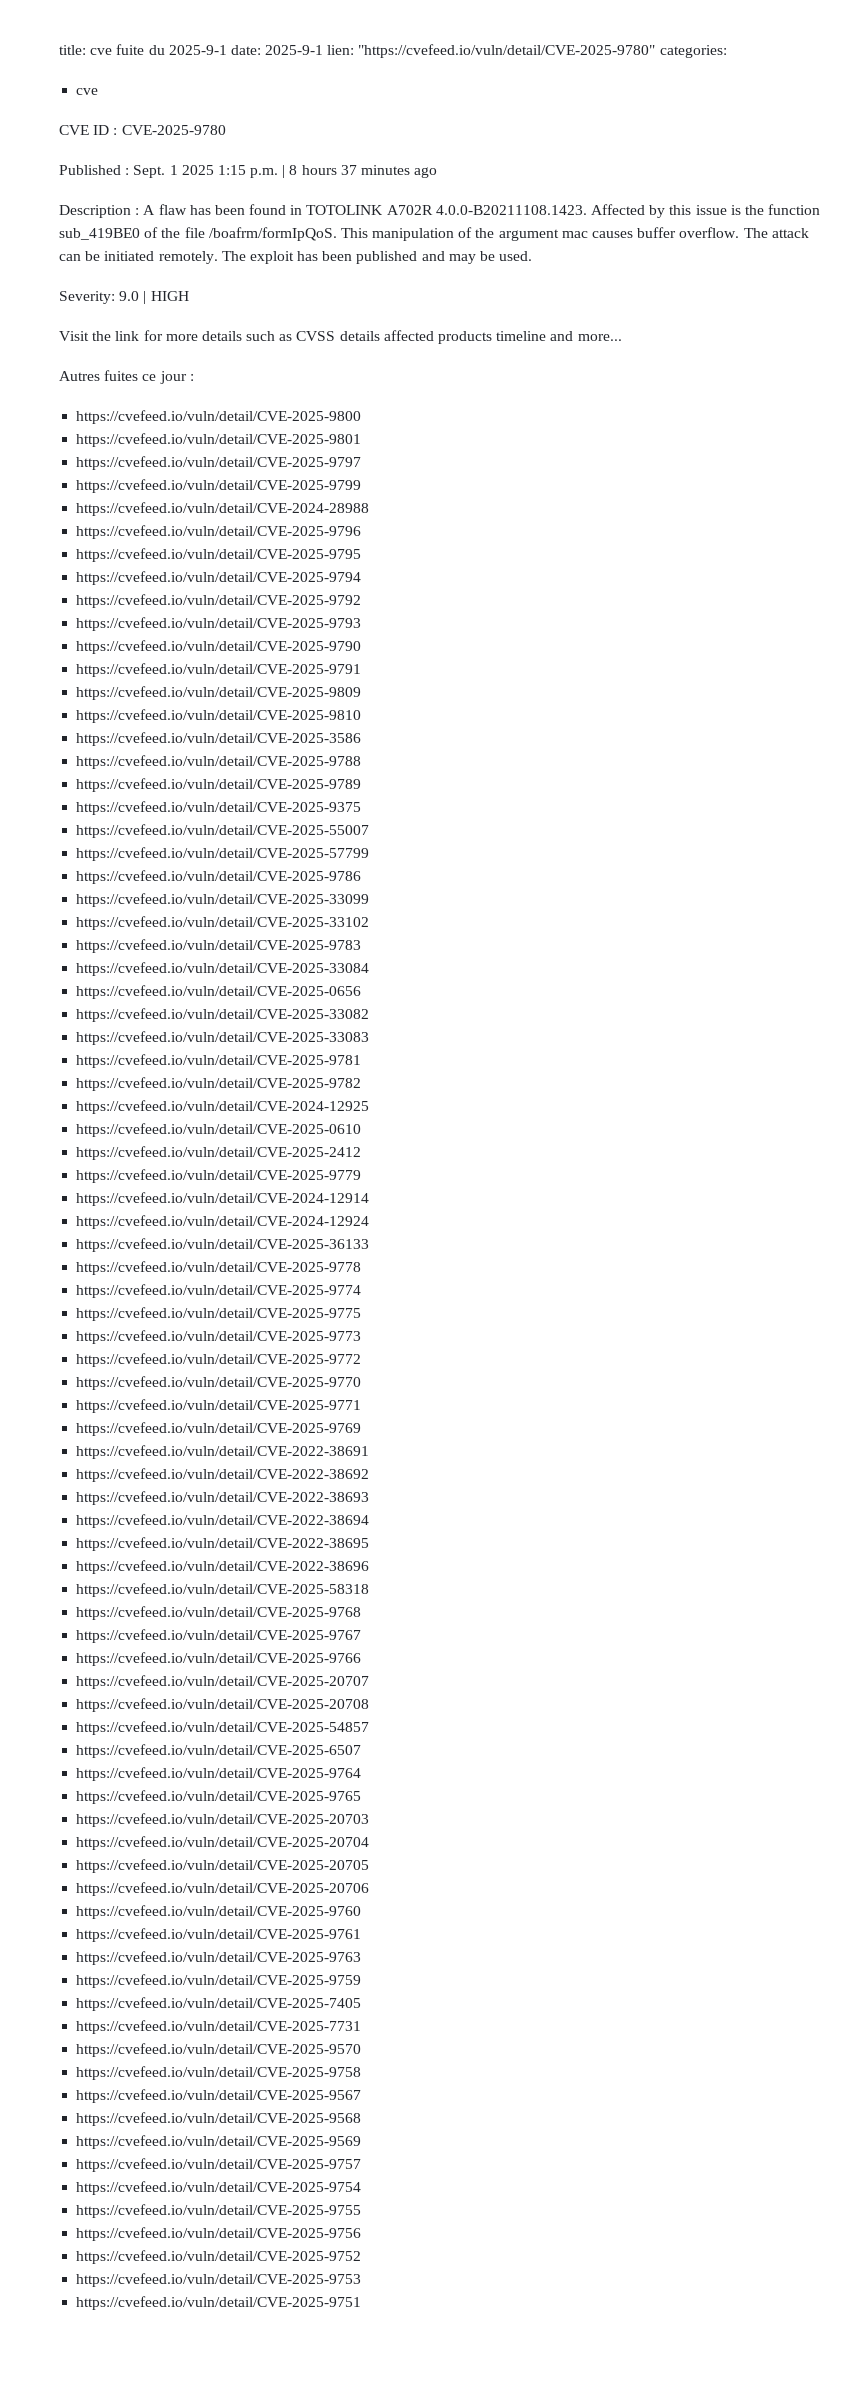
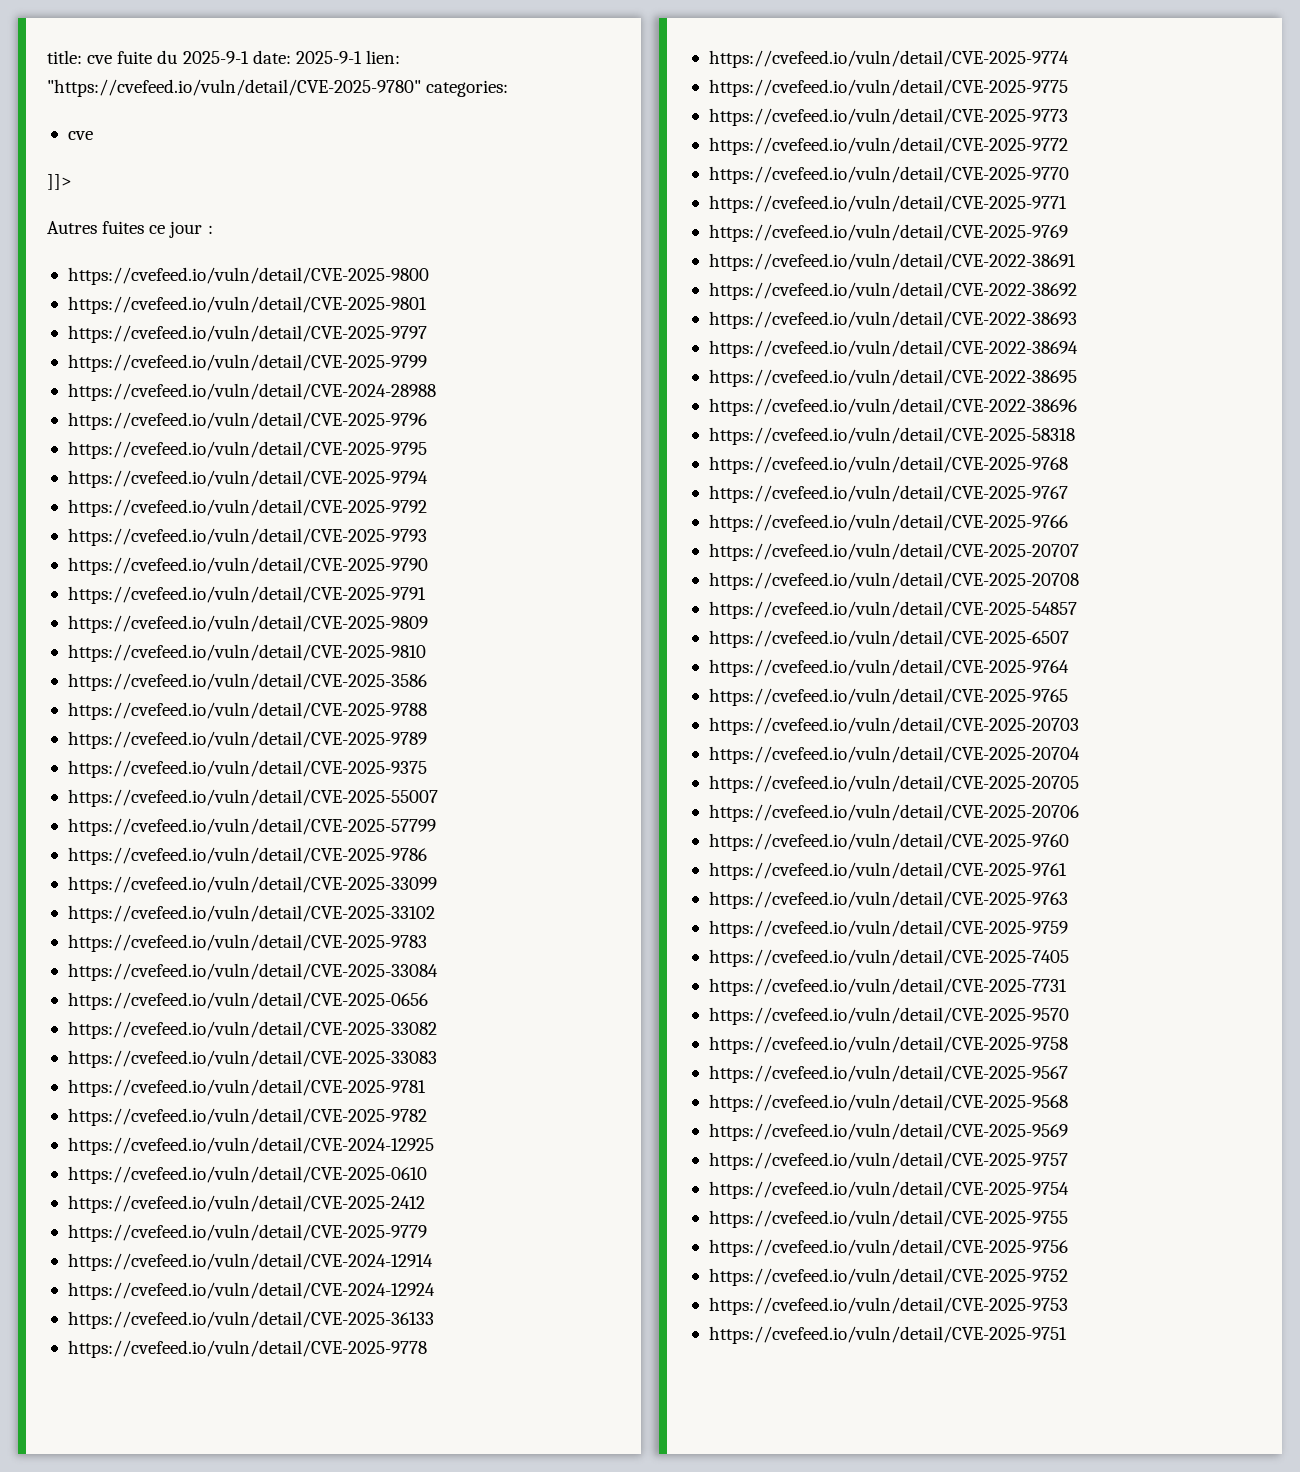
- CVE ID : CVE-2025-9780
- Published : Sept. 1 2025 1:15 p.m. | 8 hours 37 minutes ago
- Description : A flaw has been found in TOTOLINK A702R 4.0.0-B20211108.1423. Affected by this issue is the function sub_419BE0 of the file /boafrm/formIpQoS. This manipulation of the argument mac causes buffer overflow. The attack can be initiated remotely. The exploit has been published and may be used.
- Severity: 9.0 | HIGH
- Visit the link for more details such as CVSS details affected products timeline and more...
+ ]]>

